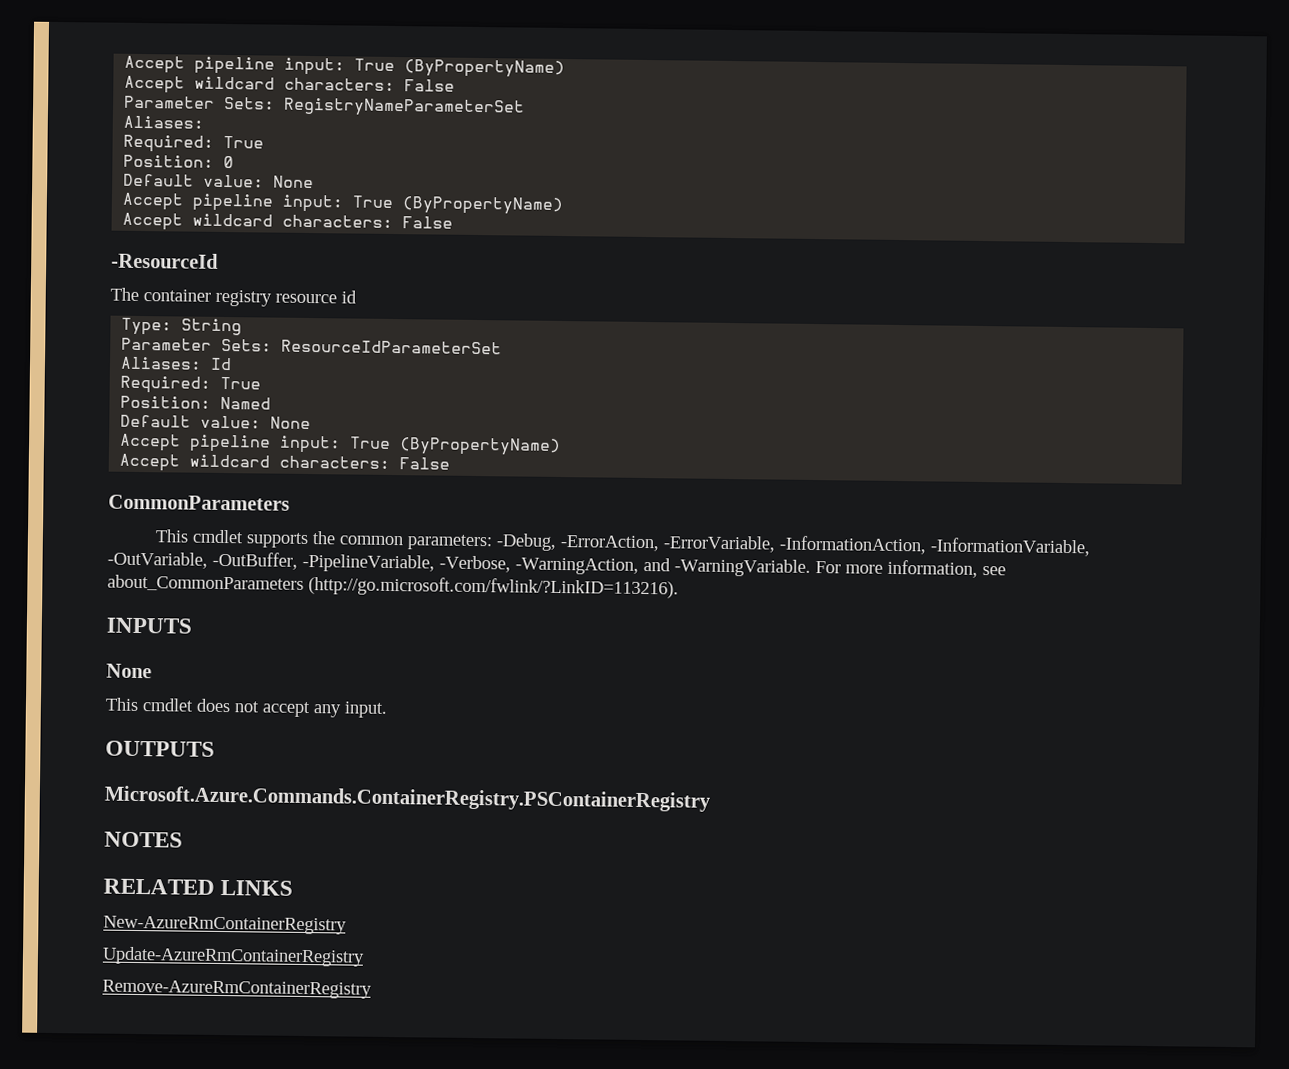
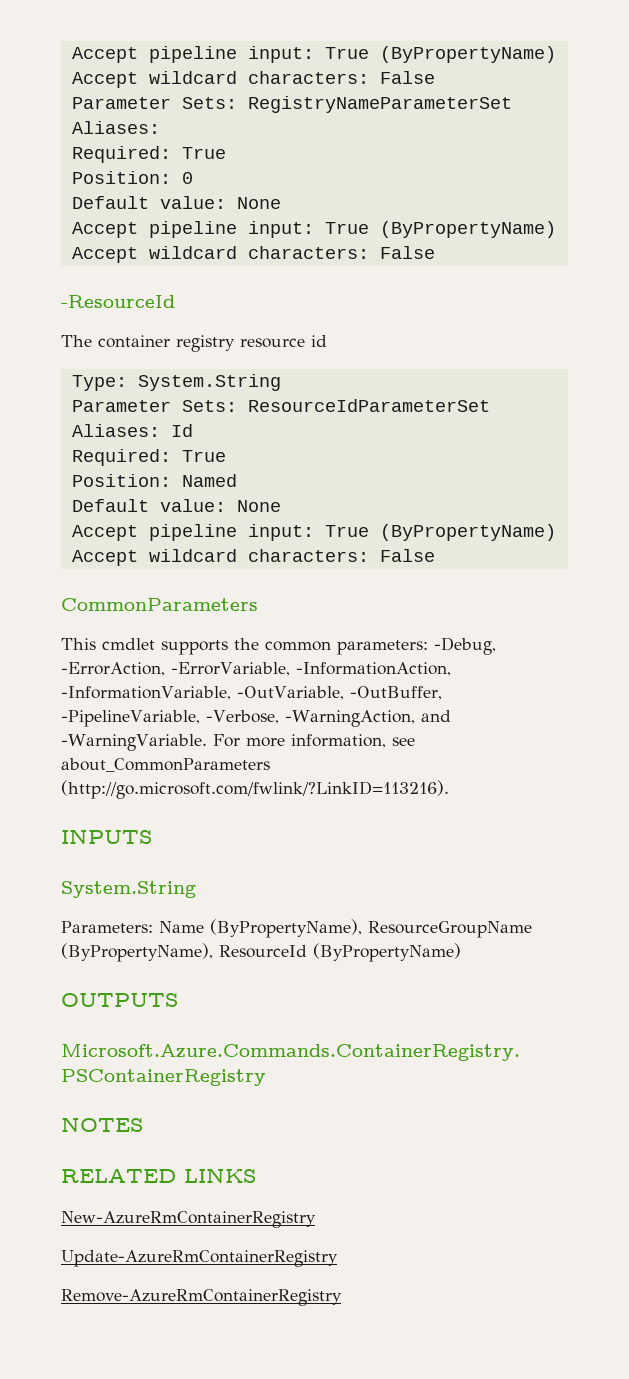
- Type: String
+ Type: System.String
  INPUTS
- None
- This cmdlet does not accept any input.
+ System.String
+ Parameters: Name (ByPropertyName), ResourceGroupName (ByPropertyName), ResourceId (ByPropertyName)

